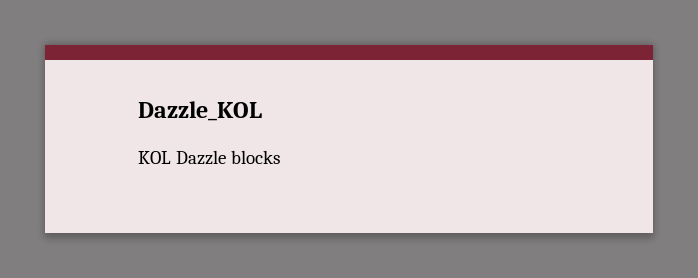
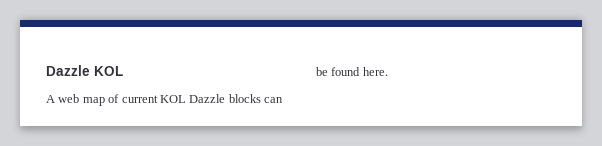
- Dazzle_KOL
- KOL Dazzle blocks
+ Dazzle KOL
+ A web map of current KOL Dazzle blocks can be found here.

